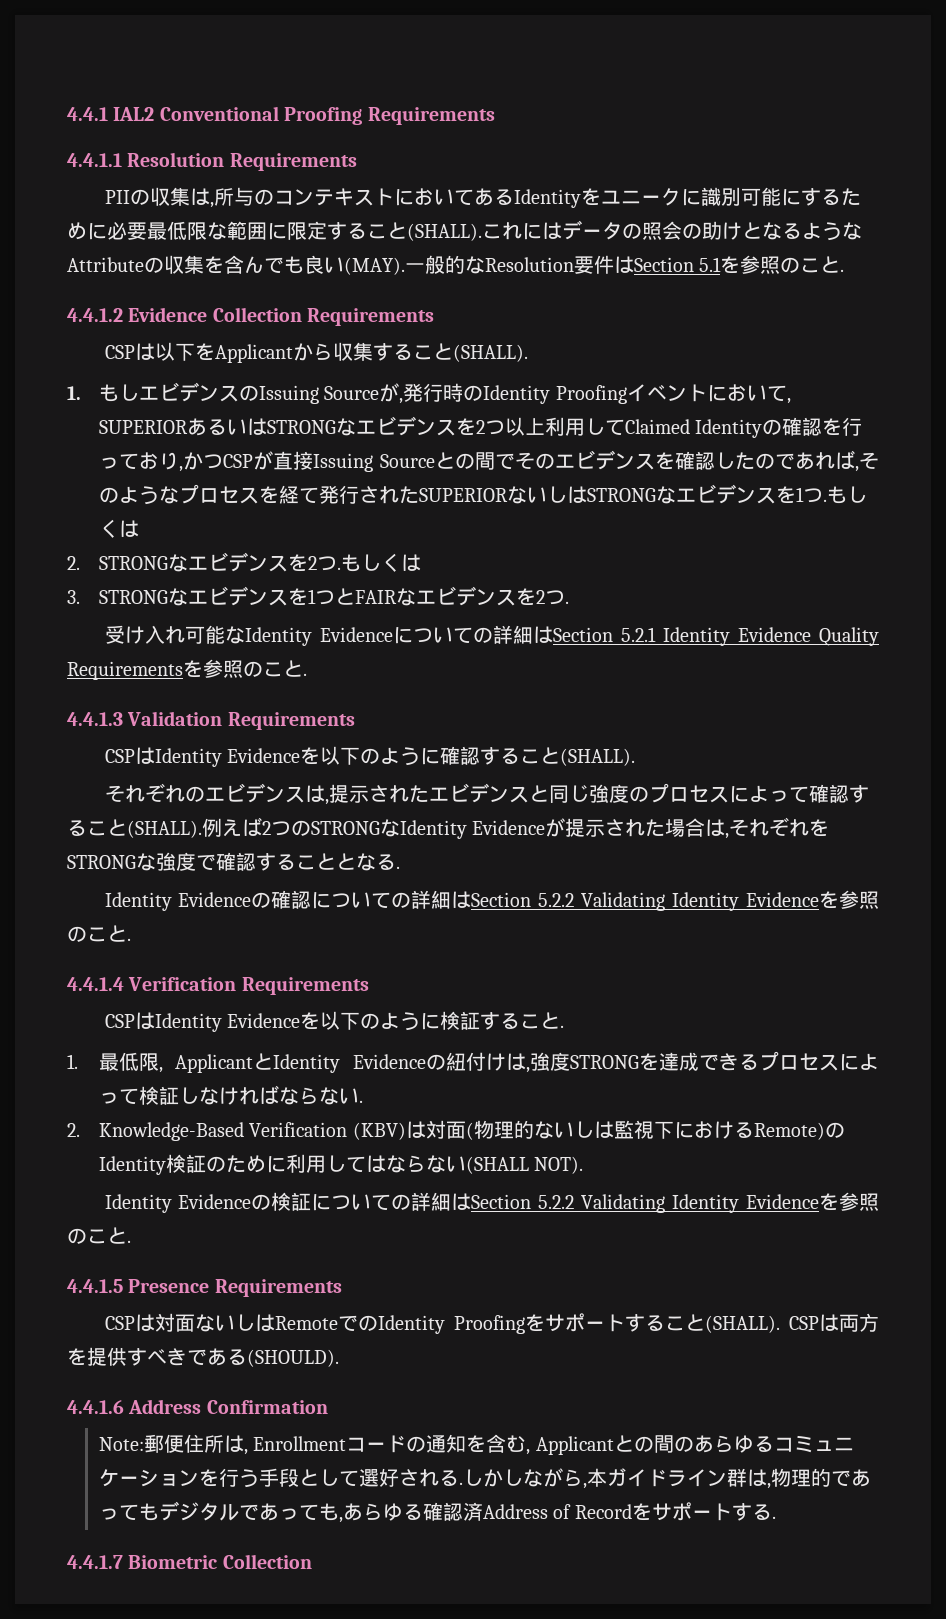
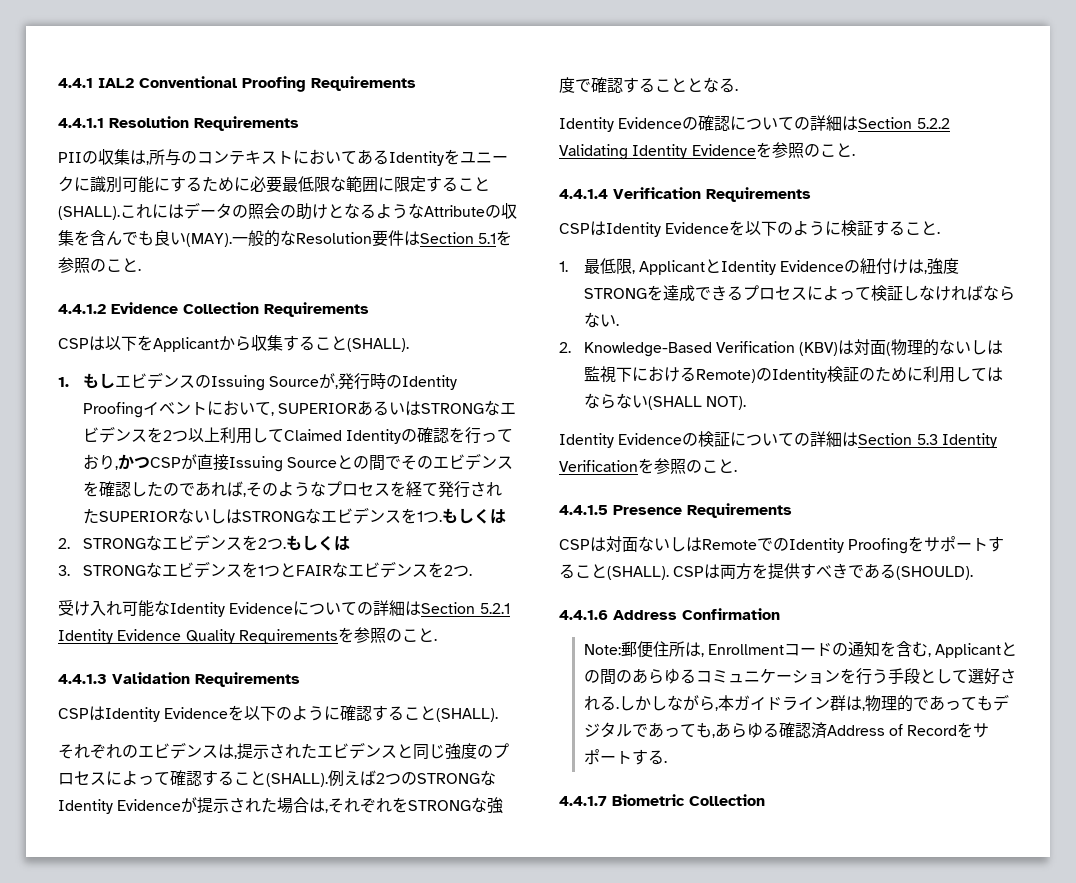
- Identity Evidenceの検証についての詳細はSection 5.2.2 Validating Identity Evidenceを参照のこと.
+ Identity Evidenceの検証についての詳細はSection 5.3 Identity Verificationを参照のこと.

